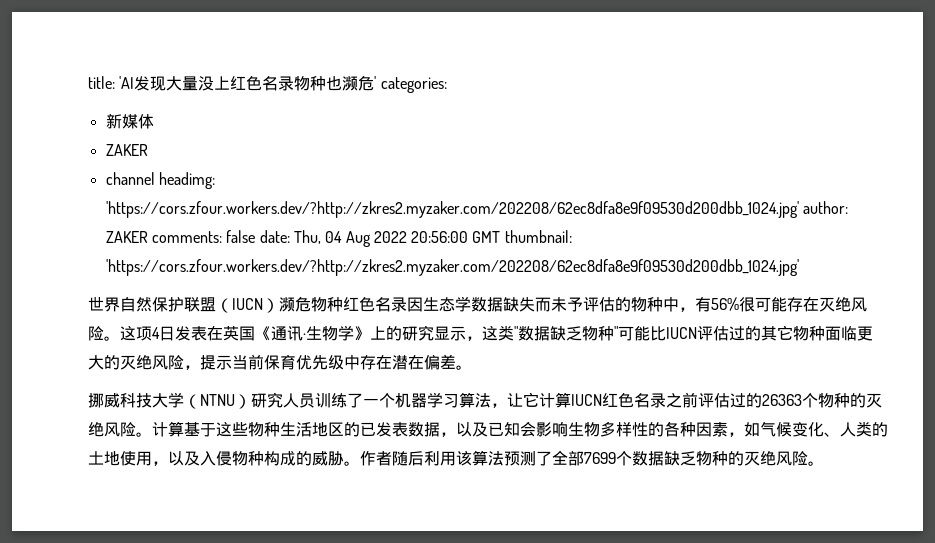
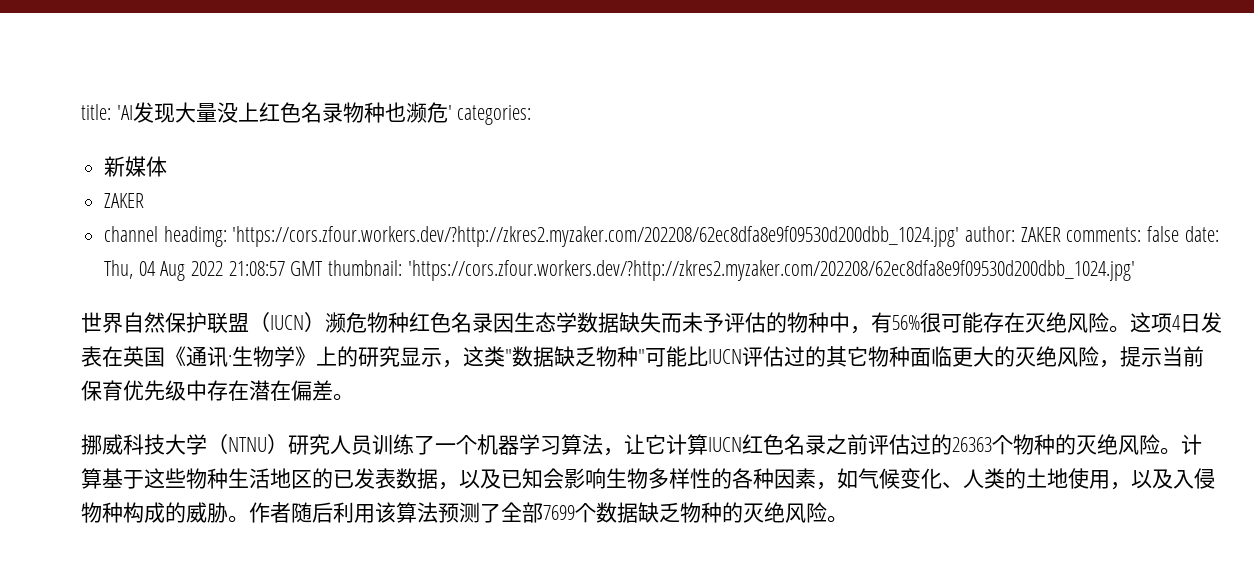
- channel headimg: 'https://cors.zfour.workers.dev/?http://zkres2.myzaker.com/202208/62ec8dfa8e9f09530d200dbb_1024.jpg' author: ZAKER comments: false date: Thu, 04 Aug 2022 20:56:00 GMT thumbnail: 'https://cors.zfour.workers.dev/?http://zkres2.myzaker.com/202208/62ec8dfa8e9f09530d200dbb_1024.jpg'
+ channel headimg: 'https://cors.zfour.workers.dev/?http://zkres2.myzaker.com/202208/62ec8dfa8e9f09530d200dbb_1024.jpg' author: ZAKER comments: false date: Thu, 04 Aug 2022 21:08:57 GMT thumbnail: 'https://cors.zfour.workers.dev/?http://zkres2.myzaker.com/202208/62ec8dfa8e9f09530d200dbb_1024.jpg'

